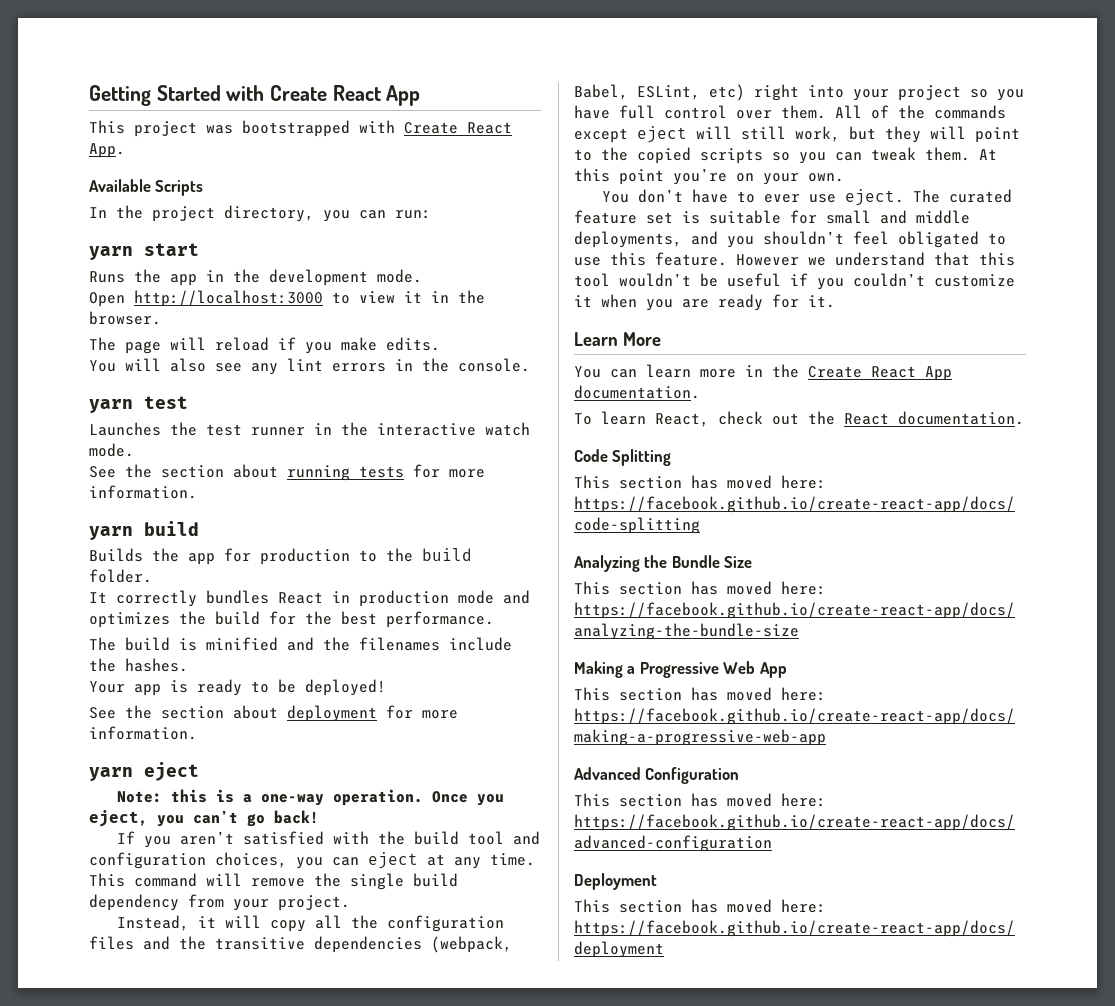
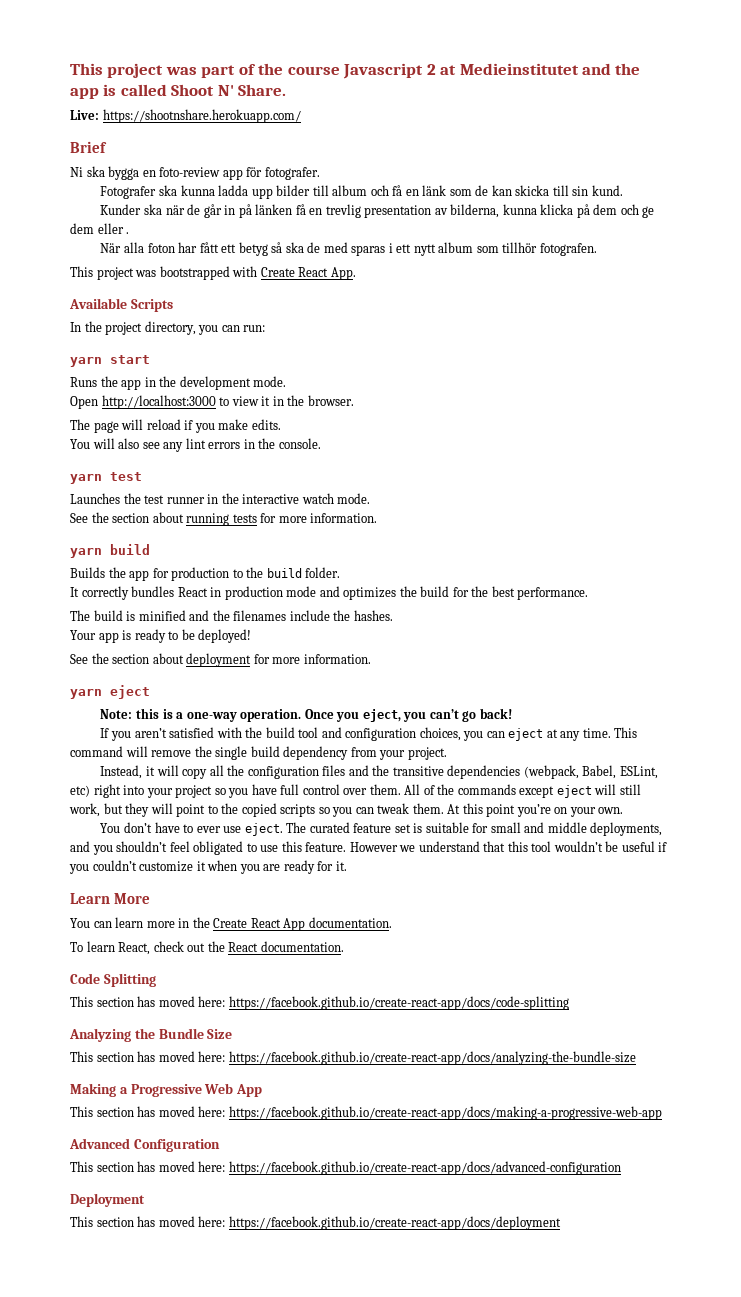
- Getting Started with Create React App
+ This project was part of the course Javascript 2 at Medieinstitutet and the app is called Shoot N' Share.
+ Live: https://shootnshare.herokuapp.com/
+ Brief
+ Ni ska bygga en foto-review app för fotografer.
+ Fotografer ska kunna ladda upp bilder till album och få en länk som de kan skicka till sin kund.
+ Kunder ska när de går in på länken få en trevlig presentation av bilderna, kunna klicka på dem och ge dem eller .
+ När alla foton har fått ett betyg så ska de med sparas i ett nytt album som tillhör fotografen.

